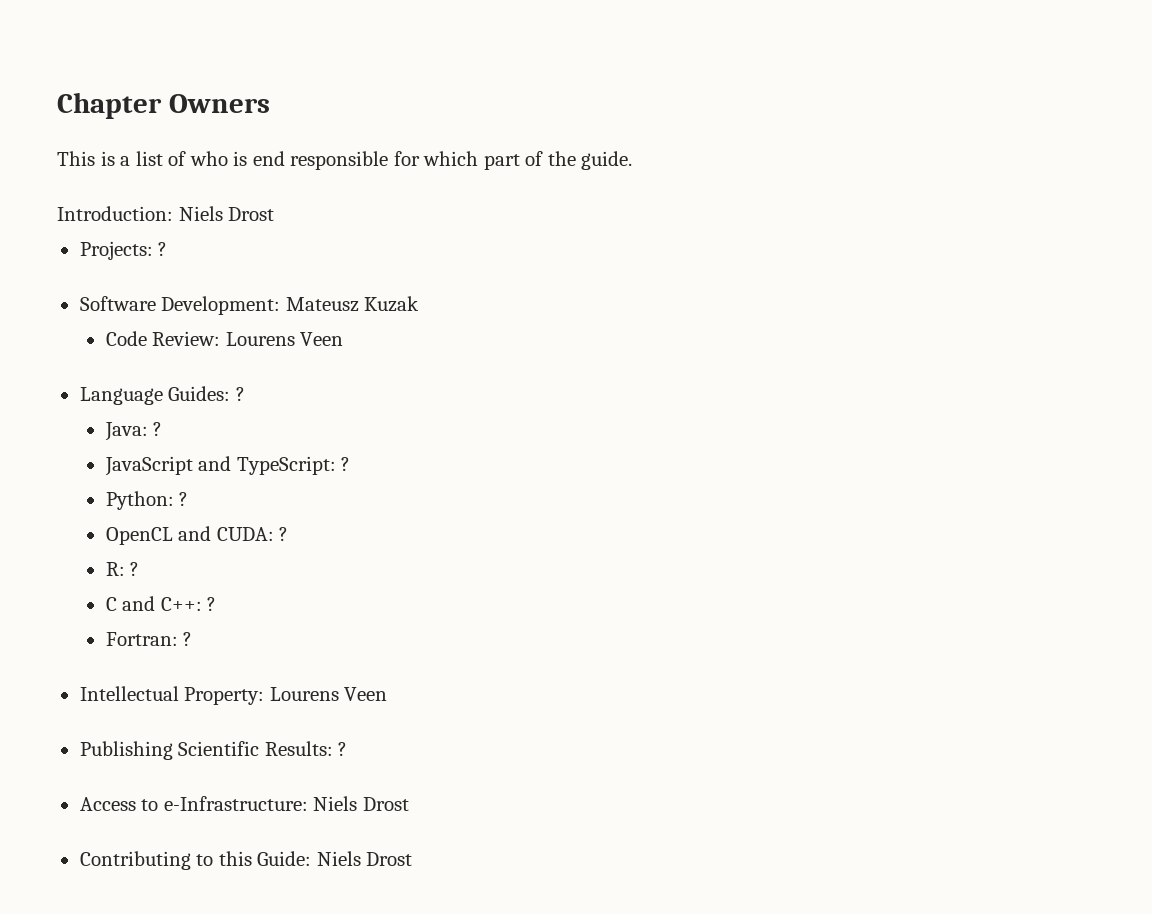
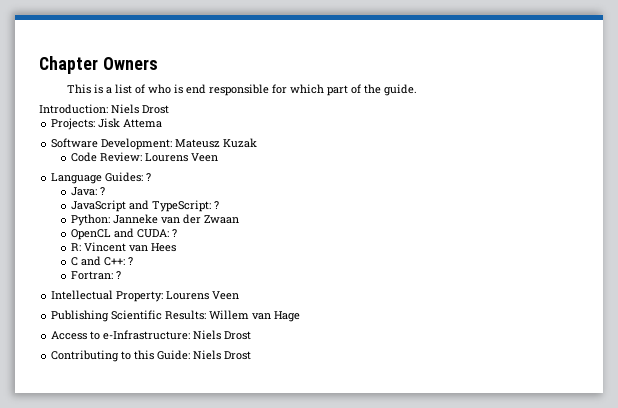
- Projects: ?
+ Projects: Jisk Attema
- Python: ?
+ Python: Janneke van der Zwaan
- R: ?
+ R: Vincent van Hees
- Publishing Scientific Results: ?
+ Publishing Scientific Results: Willem van Hage

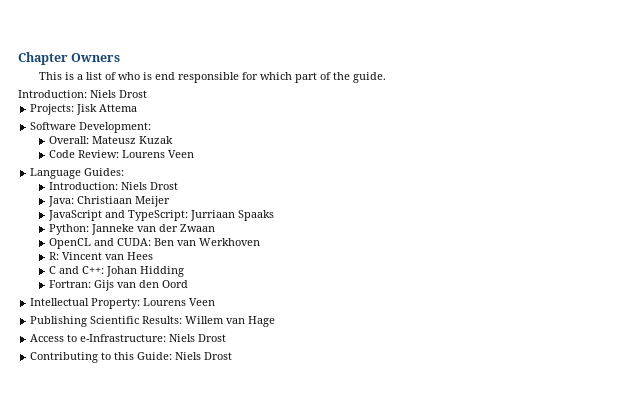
- Software Development: Mateusz Kuzak
+ Software Development:
+ Overall: Mateusz Kuzak
- Language Guides: ?
+ Language Guides:
+ Introduction: Niels Drost
- Java: ?
+ Java: Christiaan Meijer
- JavaScript and TypeScript: ?
+ JavaScript and TypeScript: Jurriaan Spaaks
- OpenCL and CUDA: ?
+ OpenCL and CUDA: Ben van Werkhoven
- C and C++: ?
+ C and C++: Johan Hidding
- Fortran: ?
+ Fortran: Gijs van den Oord

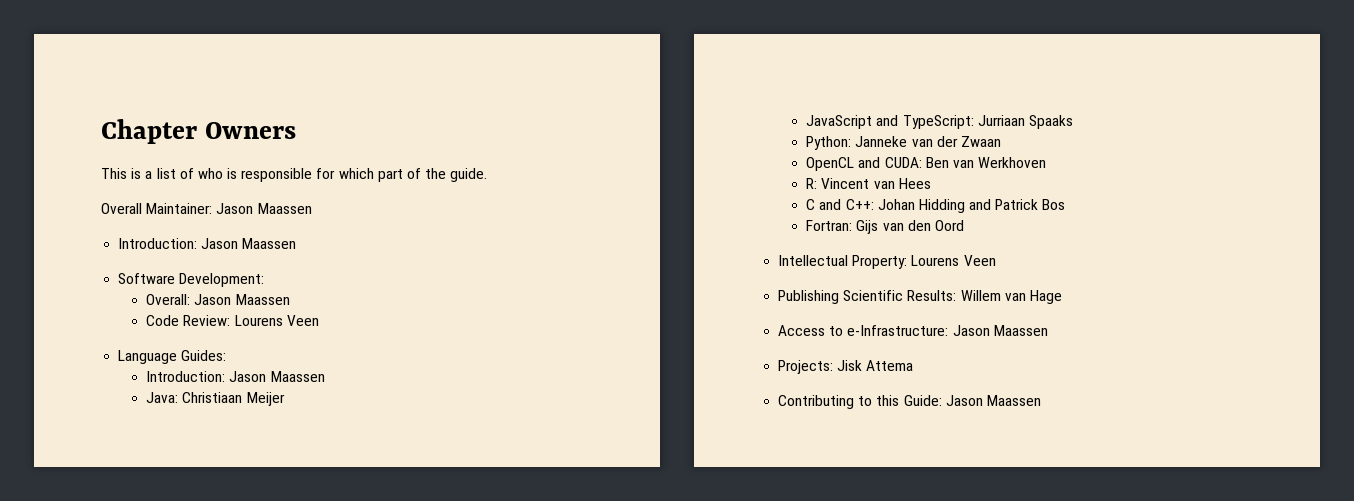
- This is a list of who is end responsible for which part of the guide.
- Introduction: Niels Drost
- Projects: Jisk Attema
+ This is a list of who is responsible for which part of the guide.
+ Overall Maintainer: Jason Maassen
+ Introduction: Jason Maassen
- Overall: Mateusz Kuzak
+ Overall: Jason Maassen
  Language Guides:
- Introduction: Niels Drost
+ Introduction: Jason Maassen
- C and C++: Johan Hidding
+ C and C++: Johan Hidding and Patrick Bos
- Access to e-Infrastructure: Niels Drost
+ Access to e-Infrastructure: Jason Maassen
+ Projects: Jisk Attema
- Contributing to this Guide: Niels Drost
+ Contributing to this Guide: Jason Maassen

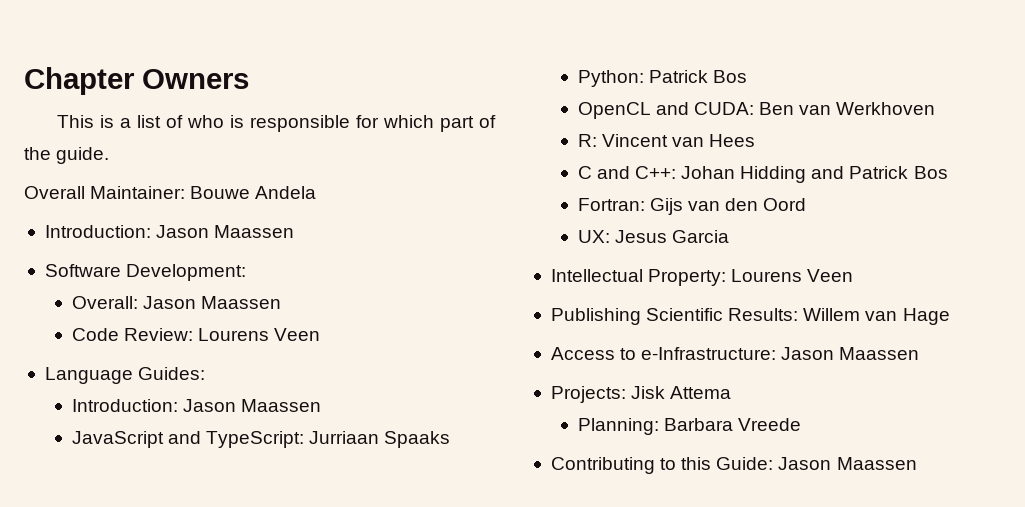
- Overall Maintainer: Jason Maassen
+ Overall Maintainer: Bouwe Andela
- Java: Christiaan Meijer
- Python: Janneke van der Zwaan
+ Python: Patrick Bos
+ UX: Jesus Garcia
+ Planning: Barbara Vreede

